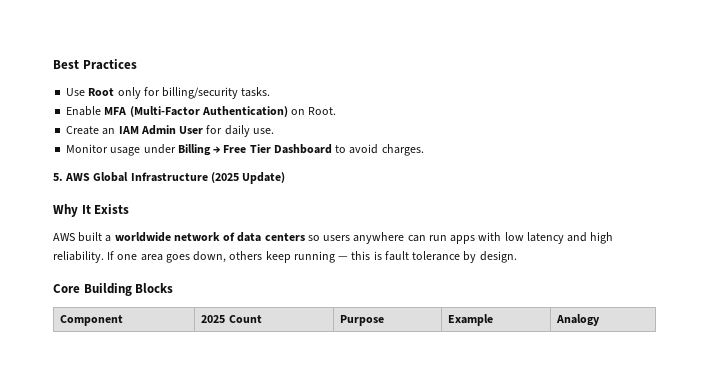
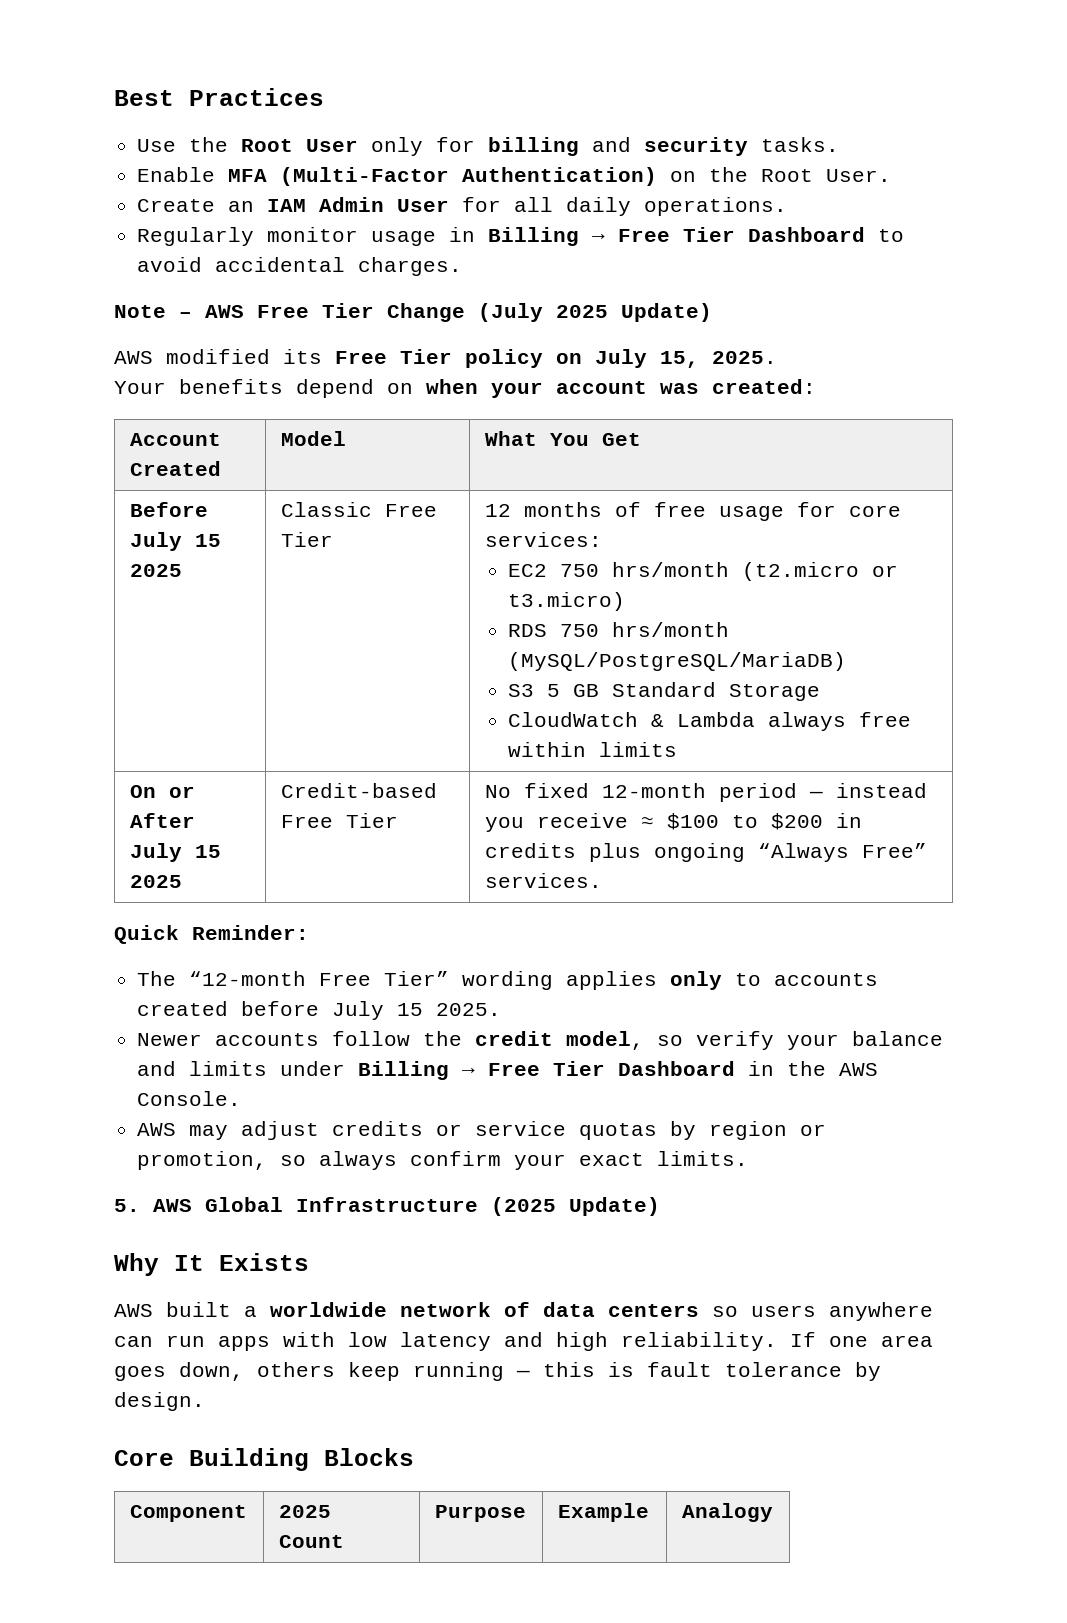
- Use Root only for billing/security tasks.
+ Use the Root User only for billing and security tasks.
- Enable MFA (Multi-Factor Authentication) on Root.
+ Enable MFA (Multi-Factor Authentication) on the Root User.
- Create an IAM Admin User for daily use.
- Monitor usage under Billing → Free Tier Dashboard to avoid charges.
+ Create an IAM Admin User for all daily operations.
+ Regularly monitor usage in Billing → Free Tier Dashboard to avoid accidental charges.
+ Note – AWS Free Tier Change (July 2025 Update)
+ AWS modified its Free Tier policy on July 15, 2025.
+ Your benefits depend on when your account was created:
+ Account Created | Model | What You Get
+ Before July 15 2025 | Classic Free Tier | 12 months of free usage for core services:
+ EC2 750 hrs/month (t2.micro or t3.micro)
+ RDS 750 hrs/month (MySQL/PostgreSQL/MariaDB)
+ S3 5 GB Standard Storage
+ CloudWatch & Lambda always free within limits
+ On or After July 15 2025 | Credit-based Free Tier | No fixed 12-month period — instead you receive ≈ $100 to $200 in credits plus ongoing “Always Free” services.
+ Quick Reminder:
+ The “12-month Free Tier” wording applies only to accounts created before July 15 2025.
+ Newer accounts follow the credit model, so verify your balance and limits under Billing → Free Tier Dashboard in the AWS Console.
+ AWS may adjust credits or service quotas by region or promotion, so always confirm your exact limits.

